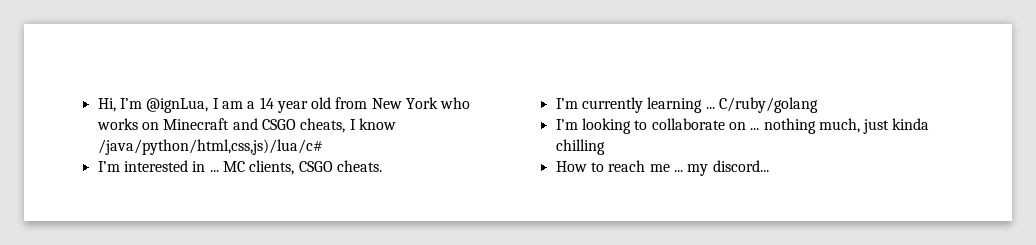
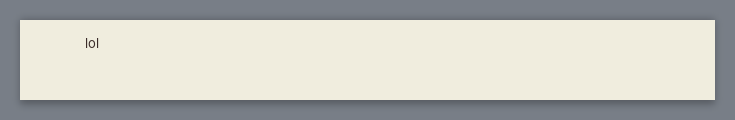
- Hi, I’m @ignLua, I am a 14 year old from New York who works on Minecraft and CSGO cheats, I know /java/python/html,css,js)/lua/c#
- I’m interested in ... MC clients, CSGO cheats.
- I’m currently learning ... C/ruby/golang
- I’m looking to collaborate on ... nothing much, just kinda chilling
- How to reach me ... my discord...
+ lol

